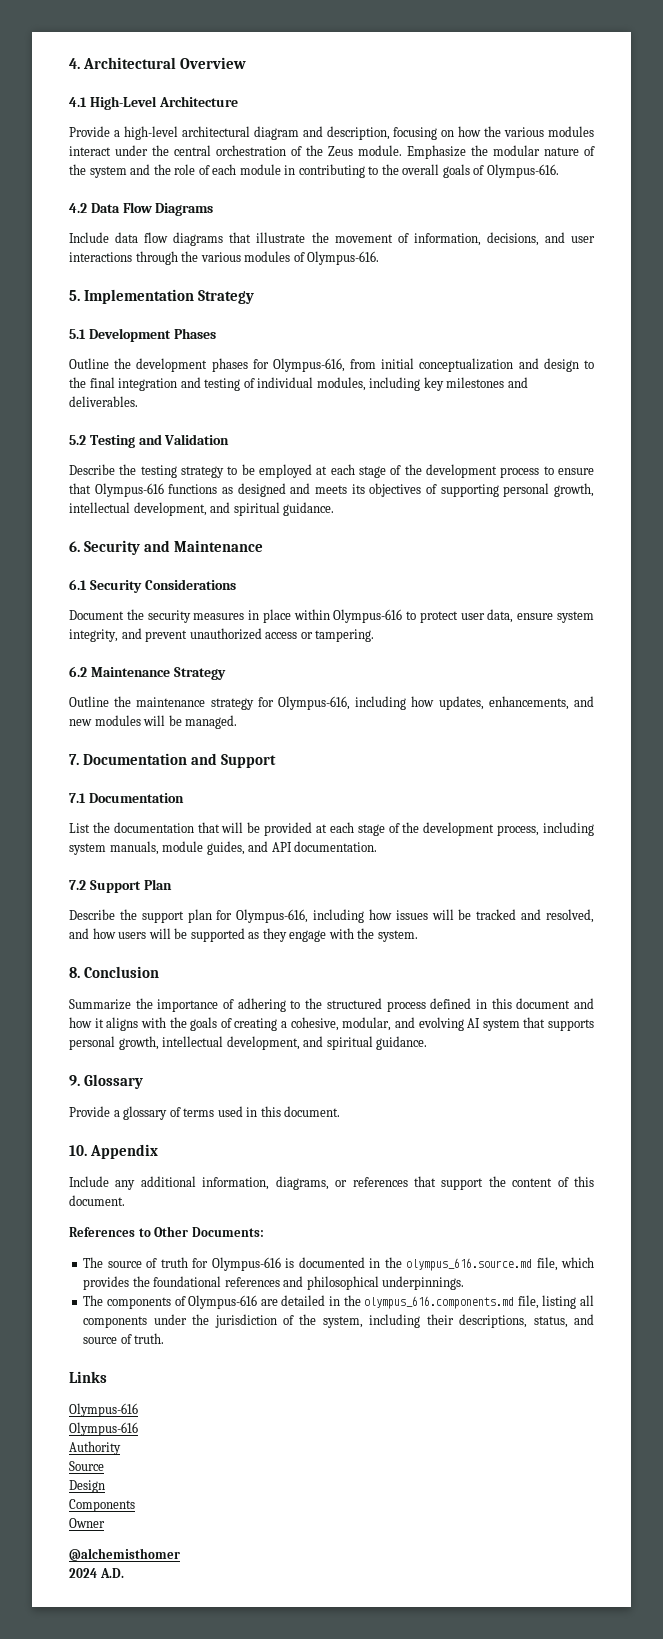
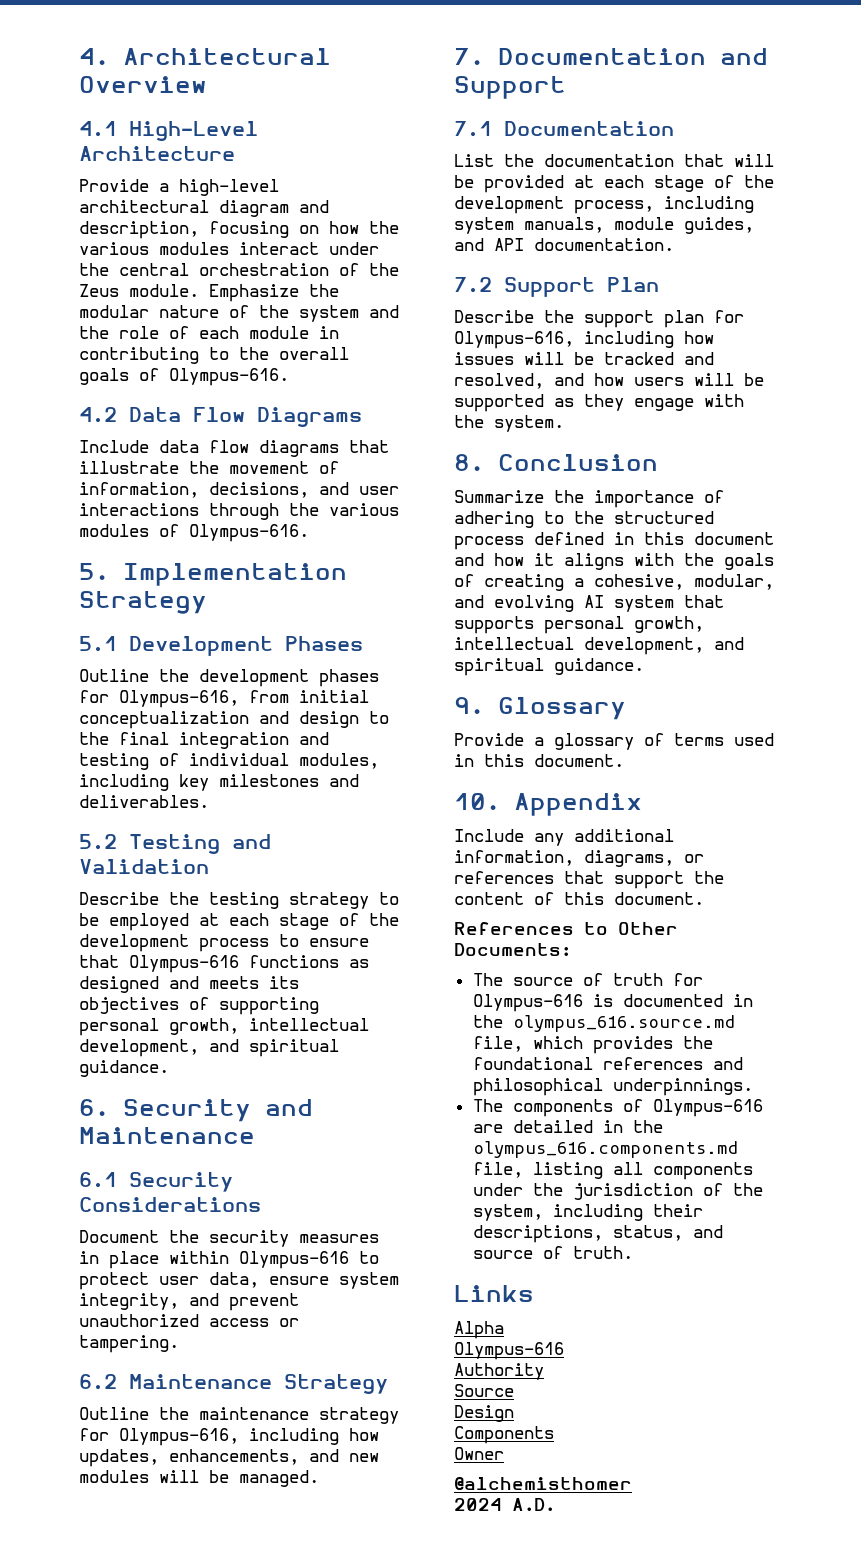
  Links
- Olympus-616
+ Alpha

